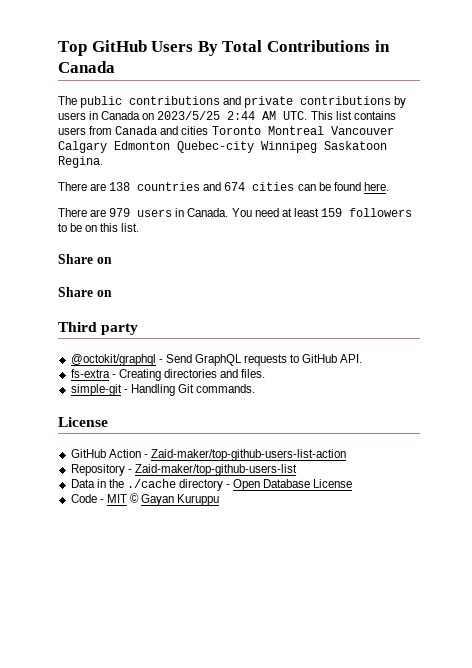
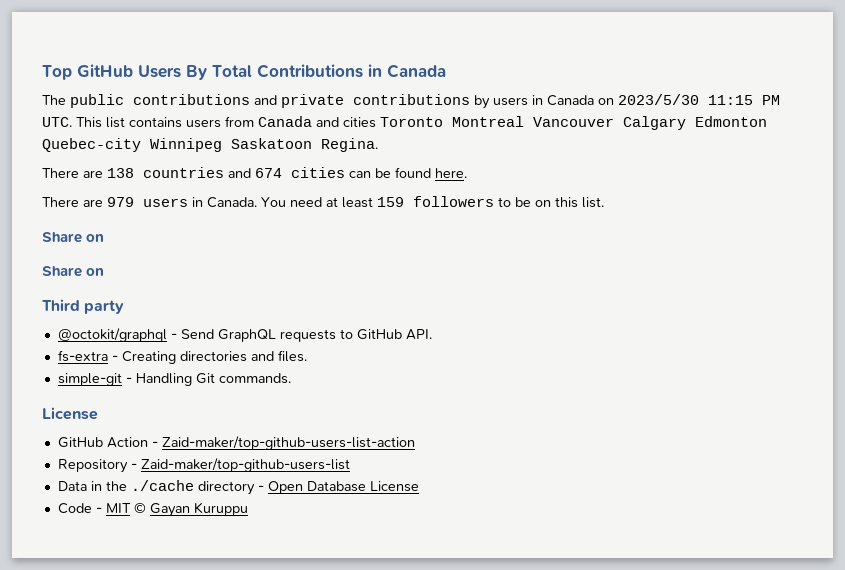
- The public contributions and private contributions by users in Canada on 2023/5/25 2:44 AM UTC. This list contains users from Canada and cities Toronto Montreal Vancouver Calgary Edmonton Quebec-city Winnipeg Saskatoon Regina.
+ The public contributions and private contributions by users in Canada on 2023/5/30 11:15 PM UTC. This list contains users from Canada and cities Toronto Montreal Vancouver Calgary Edmonton Quebec-city Winnipeg Saskatoon Regina.

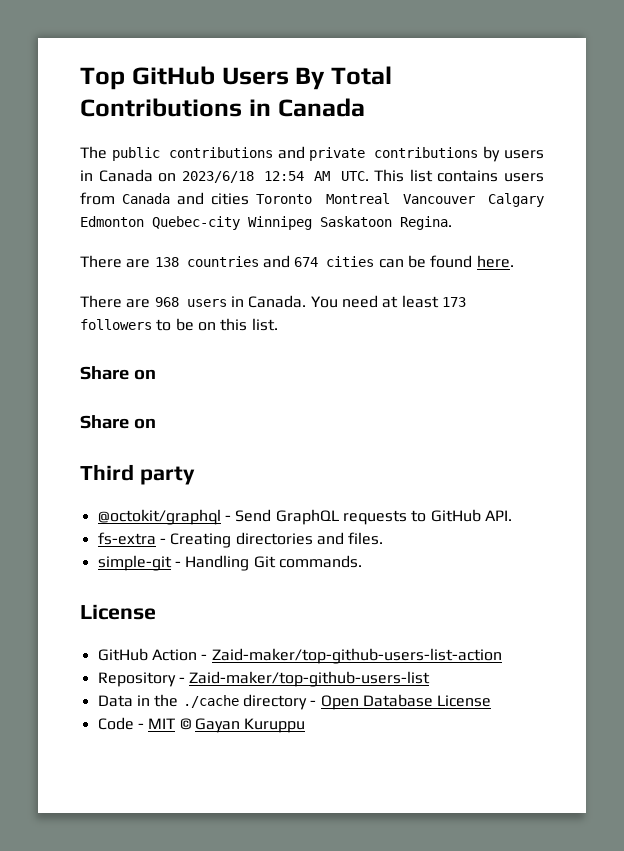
- The public contributions and private contributions by users in Canada on 2023/5/30 11:15 PM UTC. This list contains users from Canada and cities Toronto Montreal Vancouver Calgary Edmonton Quebec-city Winnipeg Saskatoon Regina.
+ The public contributions and private contributions by users in Canada on 2023/6/18 12:54 AM UTC. This list contains users from Canada and cities Toronto Montreal Vancouver Calgary Edmonton Quebec-city Winnipeg Saskatoon Regina.
- There are 979 users in Canada.
+ There are 968 users in Canada.
- You need at least 159 followers to be on this list.
+ You need at least 173 followers to be on this list.

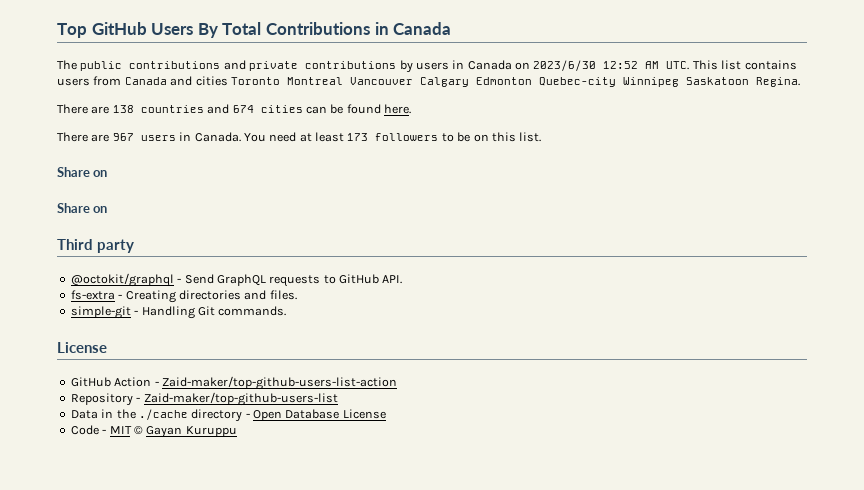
- The public contributions and private contributions by users in Canada on 2023/6/18 12:54 AM UTC. This list contains users from Canada and cities Toronto Montreal Vancouver Calgary Edmonton Quebec-city Winnipeg Saskatoon Regina.
+ The public contributions and private contributions by users in Canada on 2023/6/30 12:52 AM UTC. This list contains users from Canada and cities Toronto Montreal Vancouver Calgary Edmonton Quebec-city Winnipeg Saskatoon Regina.
- There are 968 users in Canada.
+ There are 967 users in Canada.

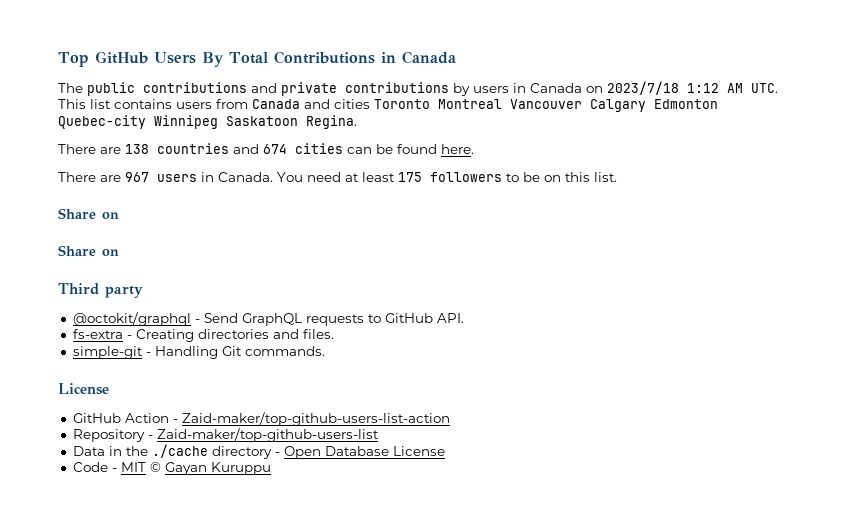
- The public contributions and private contributions by users in Canada on 2023/6/30 12:52 AM UTC. This list contains users from Canada and cities Toronto Montreal Vancouver Calgary Edmonton Quebec-city Winnipeg Saskatoon Regina.
+ The public contributions and private contributions by users in Canada on 2023/7/18 1:12 AM UTC. This list contains users from Canada and cities Toronto Montreal Vancouver Calgary Edmonton Quebec-city Winnipeg Saskatoon Regina.
- You need at least 173 followers to be on this list.
+ You need at least 175 followers to be on this list.

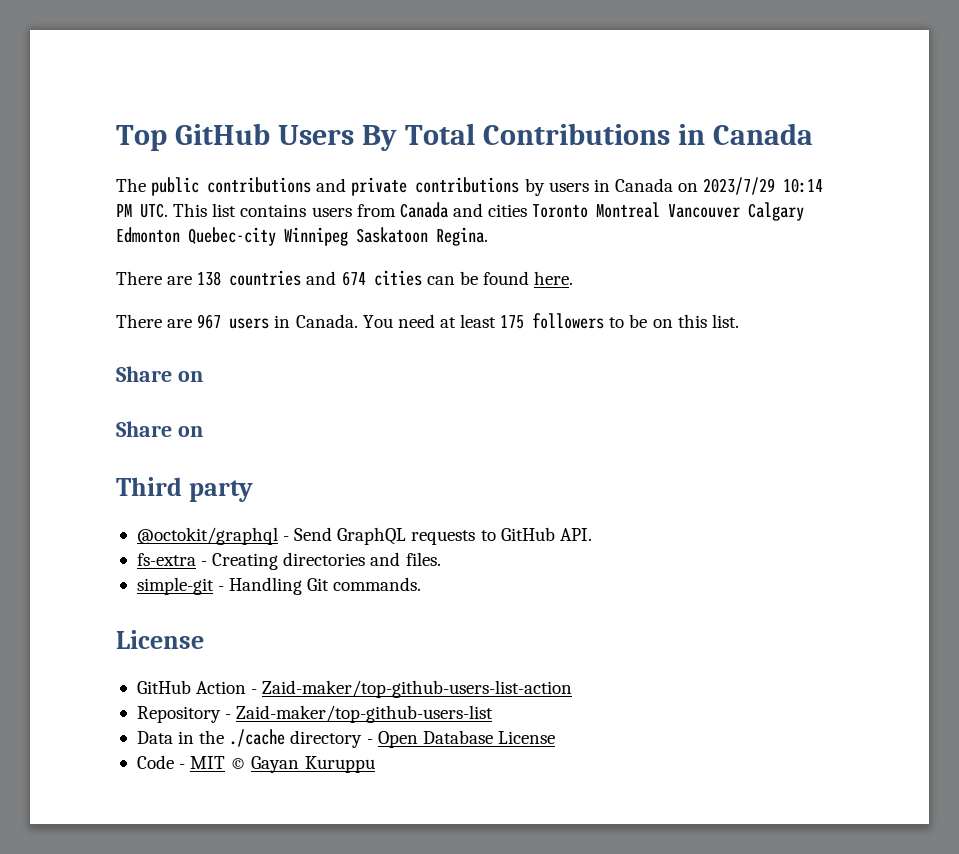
- The public contributions and private contributions by users in Canada on 2023/7/18 1:12 AM UTC. This list contains users from Canada and cities Toronto Montreal Vancouver Calgary Edmonton Quebec-city Winnipeg Saskatoon Regina.
+ The public contributions and private contributions by users in Canada on 2023/7/29 10:14 PM UTC. This list contains users from Canada and cities Toronto Montreal Vancouver Calgary Edmonton Quebec-city Winnipeg Saskatoon Regina.

